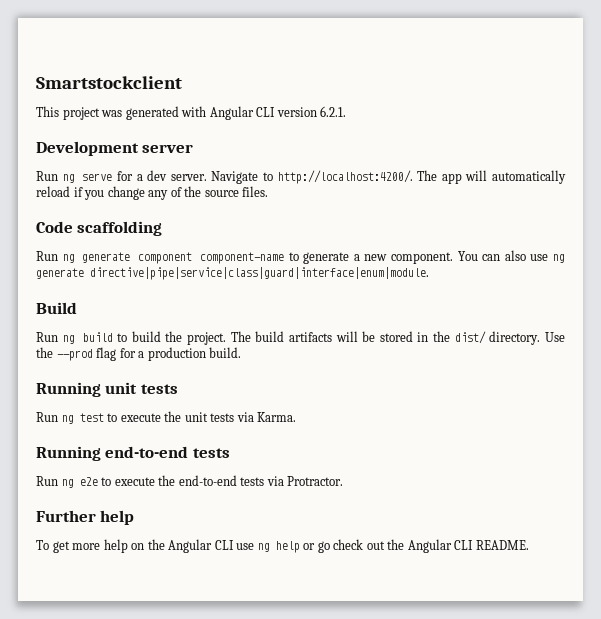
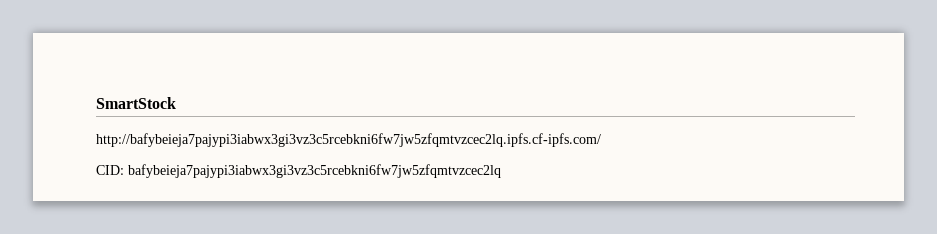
- Smartstockclient
- This project was generated with Angular CLI version 6.2.1.
- Development server
- Run ng serve for a dev server. Navigate to http://localhost:4200/. The app will automatically reload if you change any of the source files.
- Code scaffolding
- Run ng generate component component-name to generate a new component. You can also use ng generate directive|pipe|service|class|guard|interface|enum|module.
- Build
- Run ng build to build the project. The build artifacts will be stored in the dist/ directory. Use the --prod flag for a production build.
- Running unit tests
- Run ng test to execute the unit tests via Karma.
- Running end-to-end tests
- Run ng e2e to execute the end-to-end tests via Protractor.
- Further help
- To get more help on the Angular CLI use ng help or go check out the Angular CLI README.
+ SmartStock
+ http://bafybeieja7pajypi3iabwx3gi3vz3c5rcebkni6fw7jw5zfqmtvzcec2lq.ipfs.cf-ipfs.com/
+ CID: bafybeieja7pajypi3iabwx3gi3vz3c5rcebkni6fw7jw5zfqmtvzcec2lq

